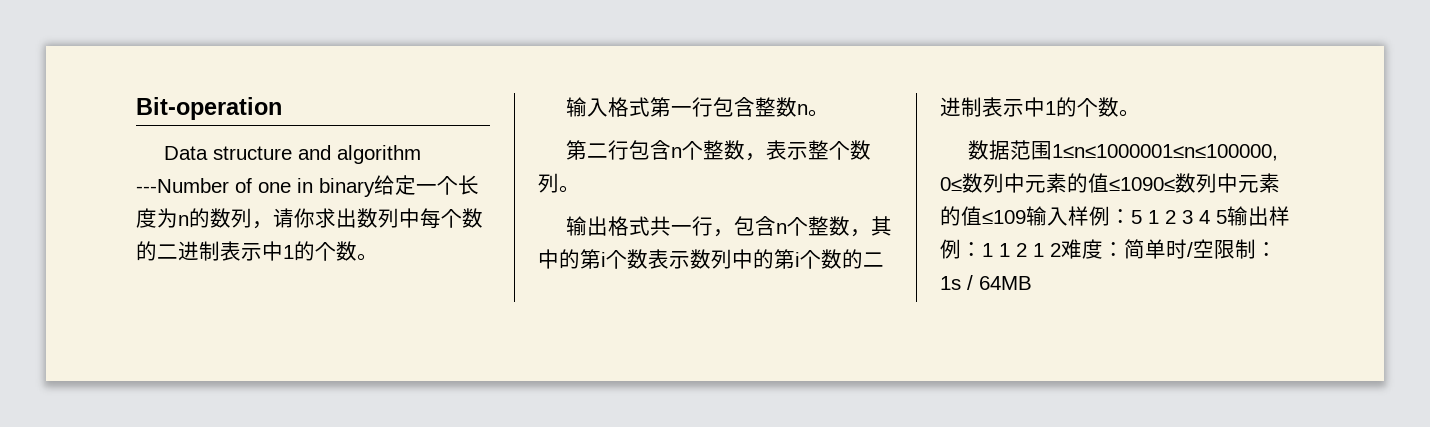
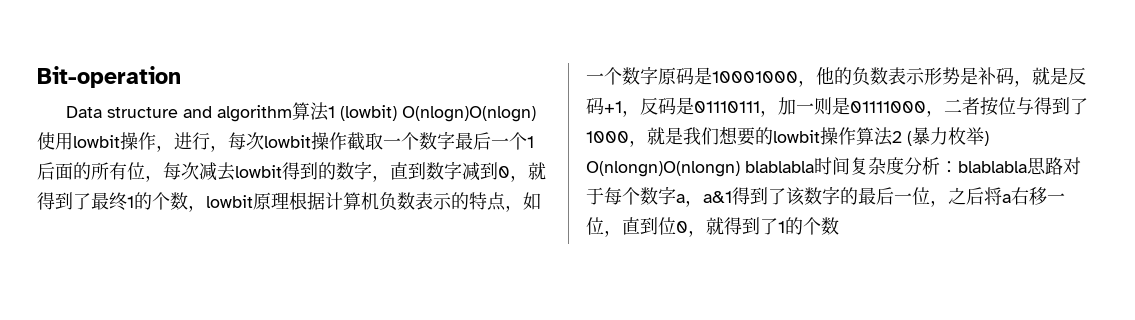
- Data structure and algorithm ---Number of one in binary给定一个长度为n的数列，请你求出数列中每个数的二进制表示中1的个数。
- 输入格式第一行包含整数n。
- 第二行包含n个整数，表示整个数列。
- 输出格式共一行，包含n个整数，其中的第i个数表示数列中的第i个数的二进制表示中1的个数。
- 数据范围1≤n≤1000001≤n≤100000, 0≤数列中元素的值≤1090≤数列中元素的值≤109输入样例：5 1 2 3 4 5输出样例：1 1 2 1 2难度：简单时/空限制：1s / 64MB
+ Data structure and algorithm算法1 (lowbit) O(nlogn)O(nlogn)使用lowbit操作，进行，每次lowbit操作截取一个数字最后一个1后面的所有位，每次减去lowbit得到的数字，直到数字减到0，就得到了最终1的个数，lowbit原理根据计算机负数表示的特点，如一个数字原码是10001000，他的负数表示形势是补码，就是反码+1，反码是01110111，加一则是01111000，二者按位与得到了1000，就是我们想要的lowbit操作算法2 (暴力枚举) O(nlongn)O(nlongn) blablabla时间复杂度分析：blablabla思路对于每个数字a，a&1得到了该数字的最后一位，之后将a右移一位，直到位0，就得到了1的个数

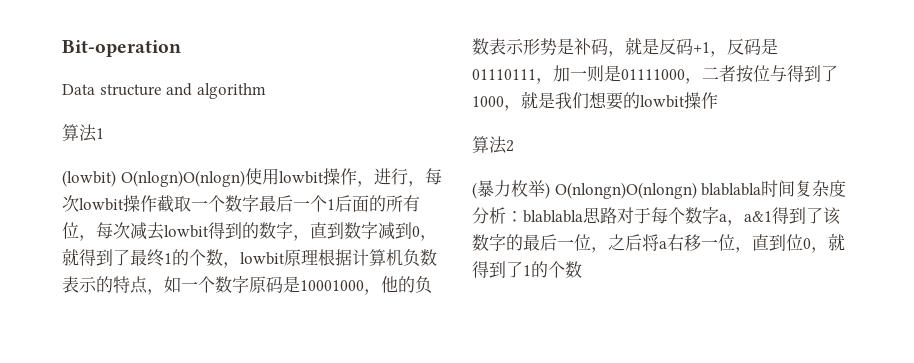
- Data structure and algorithm算法1 (lowbit) O(nlogn)O(nlogn)使用lowbit操作，进行，每次lowbit操作截取一个数字最后一个1后面的所有位，每次减去lowbit得到的数字，直到数字减到0，就得到了最终1的个数，lowbit原理根据计算机负数表示的特点，如一个数字原码是10001000，他的负数表示形势是补码，就是反码+1，反码是01110111，加一则是01111000，二者按位与得到了1000，就是我们想要的lowbit操作算法2 (暴力枚举) O(nlongn)O(nlongn) blablabla时间复杂度分析：
+ Data structure and algorithm
+ 算法1
+ (lowbit) O(nlogn)O(nlogn)使用lowbit操作，进行，每次lowbit操作截取一个数字最后一个1后面的所有位，每次减去lowbit得到的数字，直到数字减到0，就得到了最终1的个数，lowbit原理根据计算机负数表示的特点，如一个数字原码是10001000，他的负数表示形势是补码，就是反码+1，反码是01110111，加一则是01111000，二者按位与得到了1000，就是我们想要的lowbit操作
+ 算法2
+ (暴力枚举) O(nlongn)O(nlongn) blablabla时间复杂度分析：

